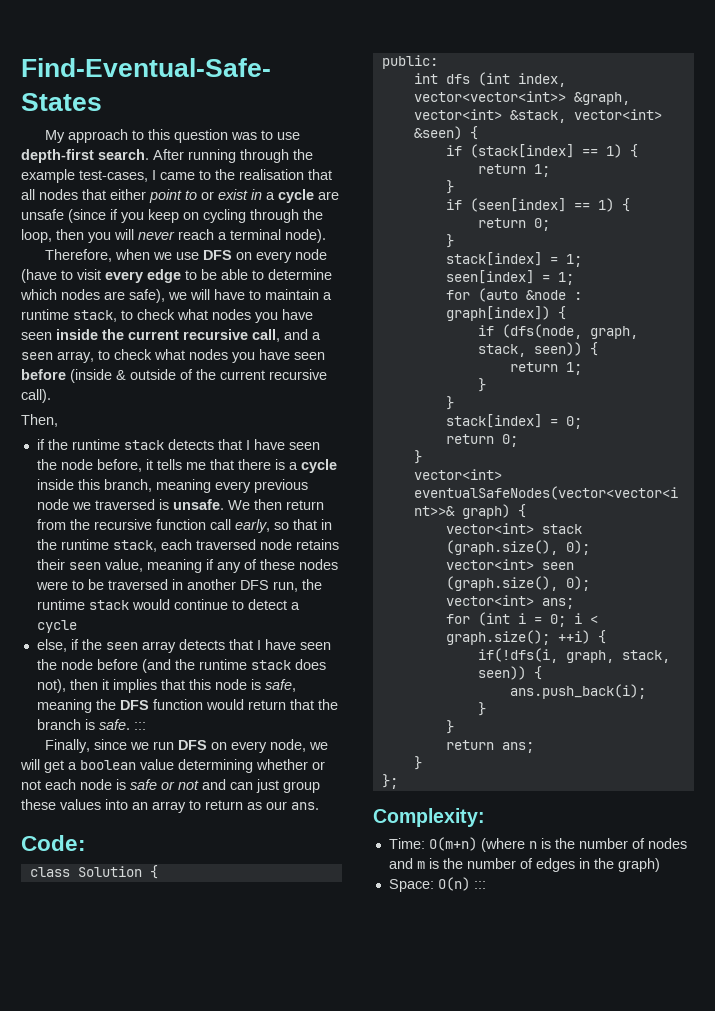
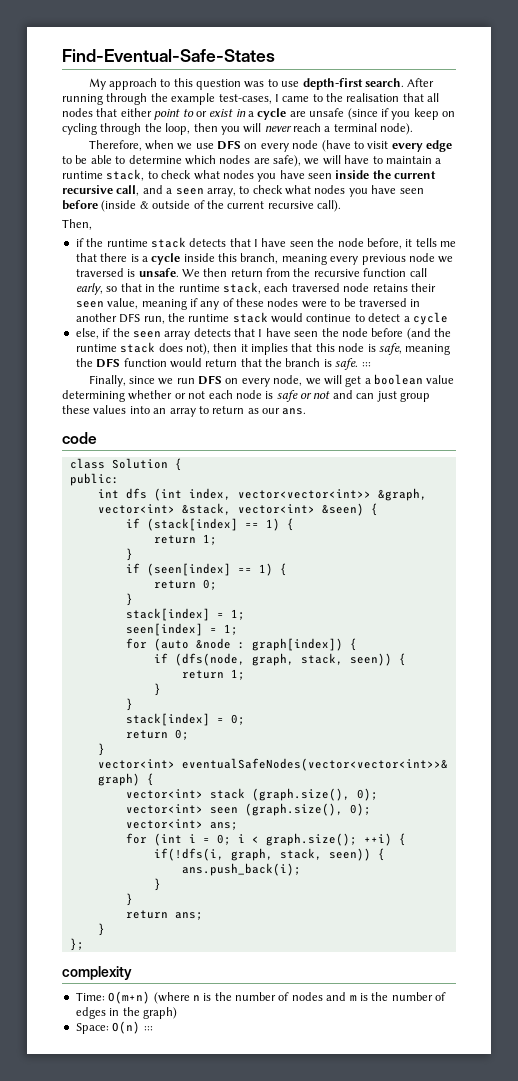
- Code:
+ code
- Complexity:
+ complexity

